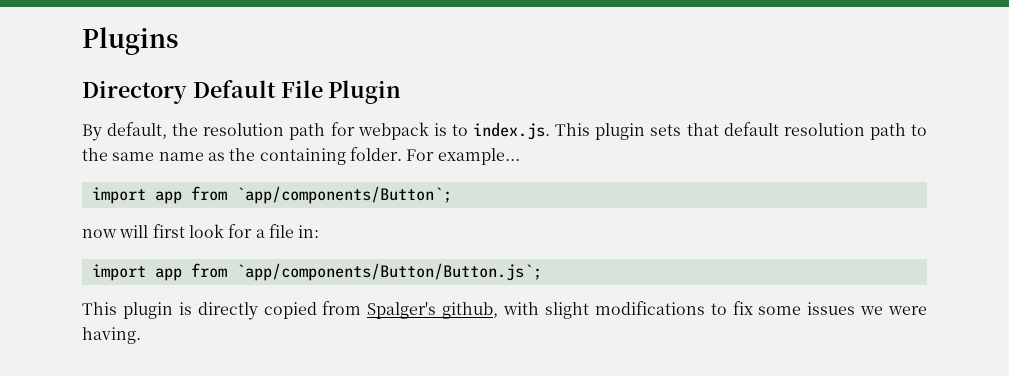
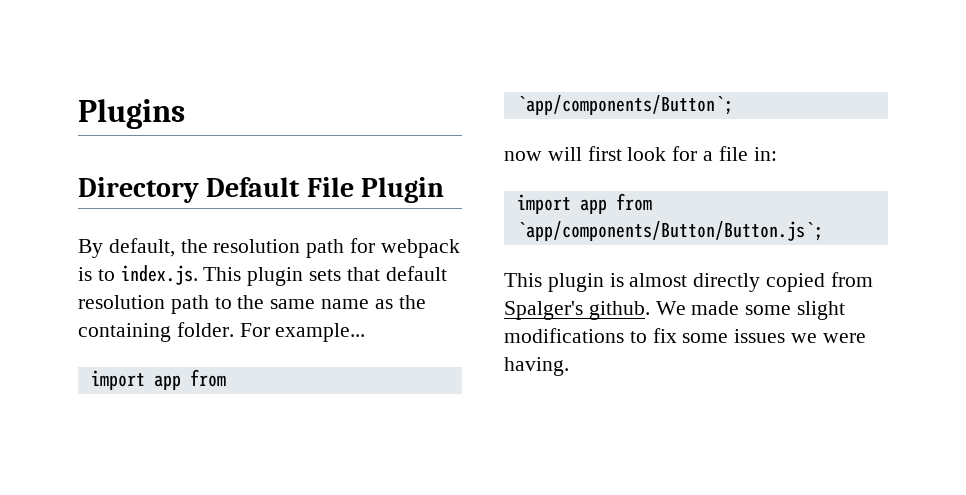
- This plugin is directly copied from Spalger's github, with slight modifications to fix some issues we were having.
+ This plugin is almost directly copied from Spalger's github. We made some slight modifications to fix some issues we were having.

